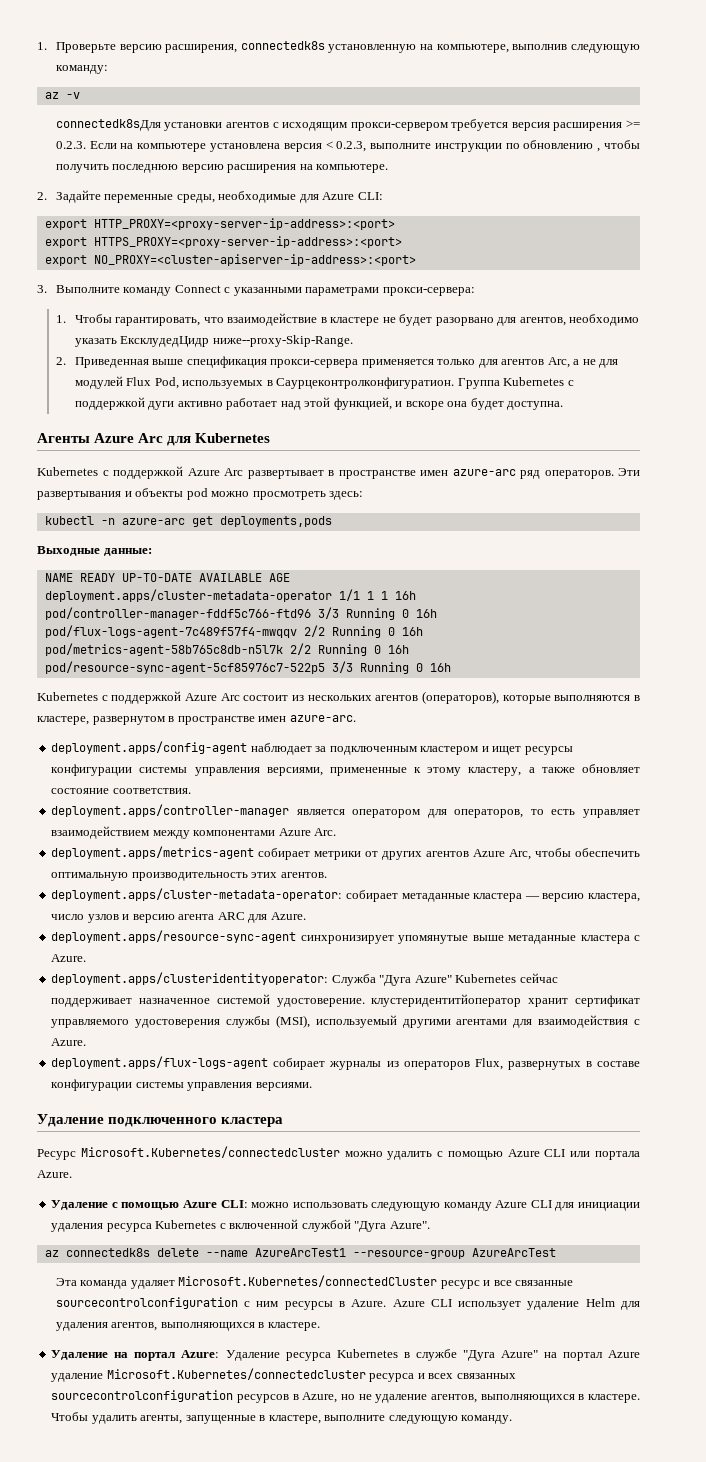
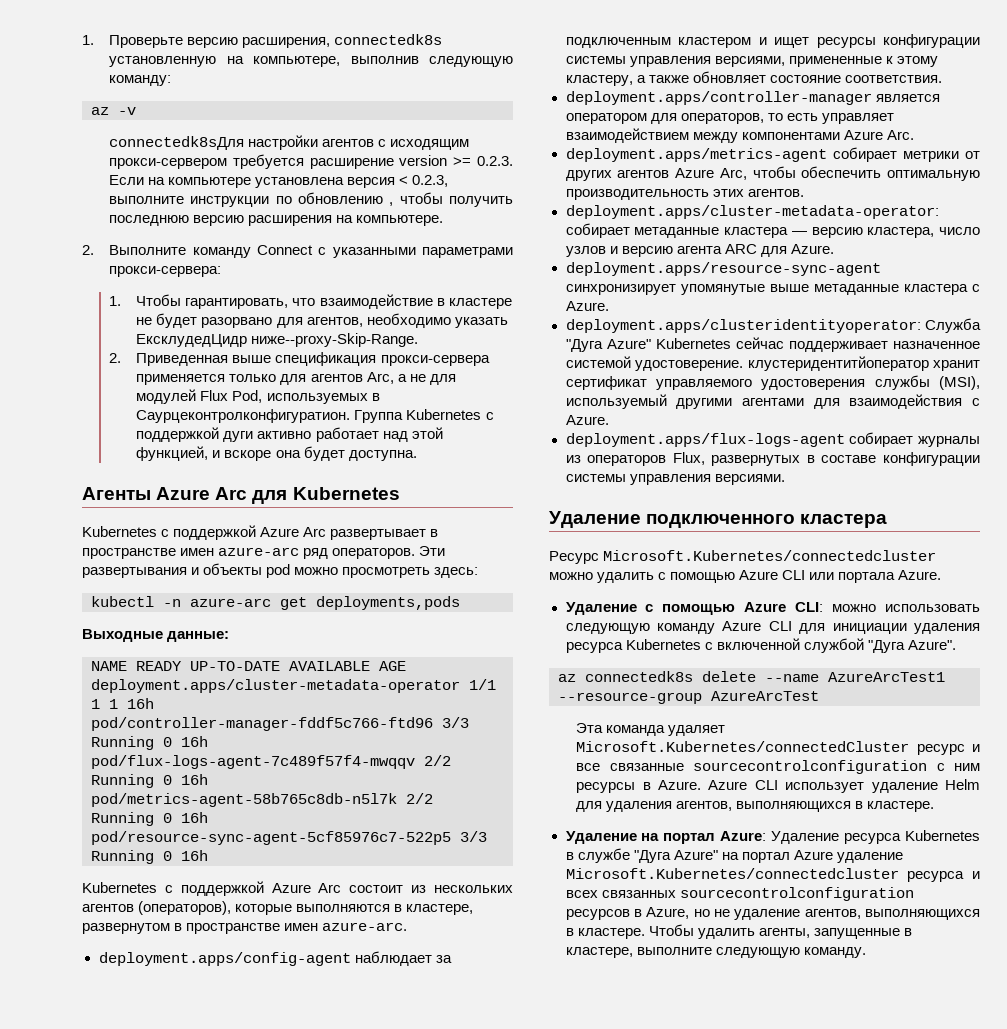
- connectedk8sДля установки агентов с исходящим прокси-сервером требуется версия расширения >= 0.2.3. Если на компьютере установлена версия < 0.2.3, выполните инструкции по обновлению , чтобы получить последнюю версию расширения на компьютере.
+ connectedk8sДля настройки агентов с исходящим прокси-сервером требуется расширение version >= 0.2.3. Если на компьютере установлена версия < 0.2.3, выполните инструкции по обновлению , чтобы получить последнюю версию расширения на компьютере.
- 2. Задайте переменные среды, необходимые для Azure CLI:
- export HTTP_PROXY=<proxy-server-ip-address>:<port>
- export HTTPS_PROXY=<proxy-server-ip-address>:<port>
- export NO_PROXY=<cluster-apiserver-ip-address>:<port>
- 3. Выполните команду Connect с указанными параметрами прокси-сервера:
+ 2. Выполните команду Connect с указанными параметрами прокси-сервера:

